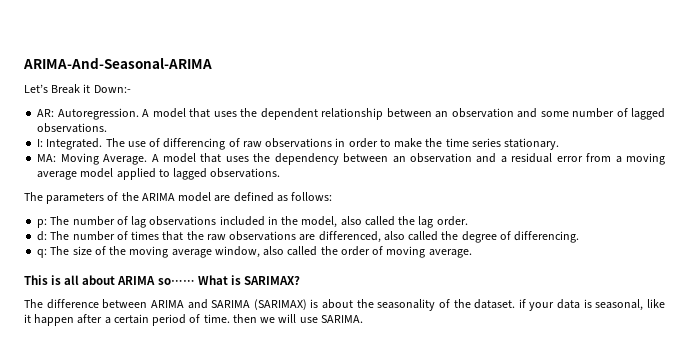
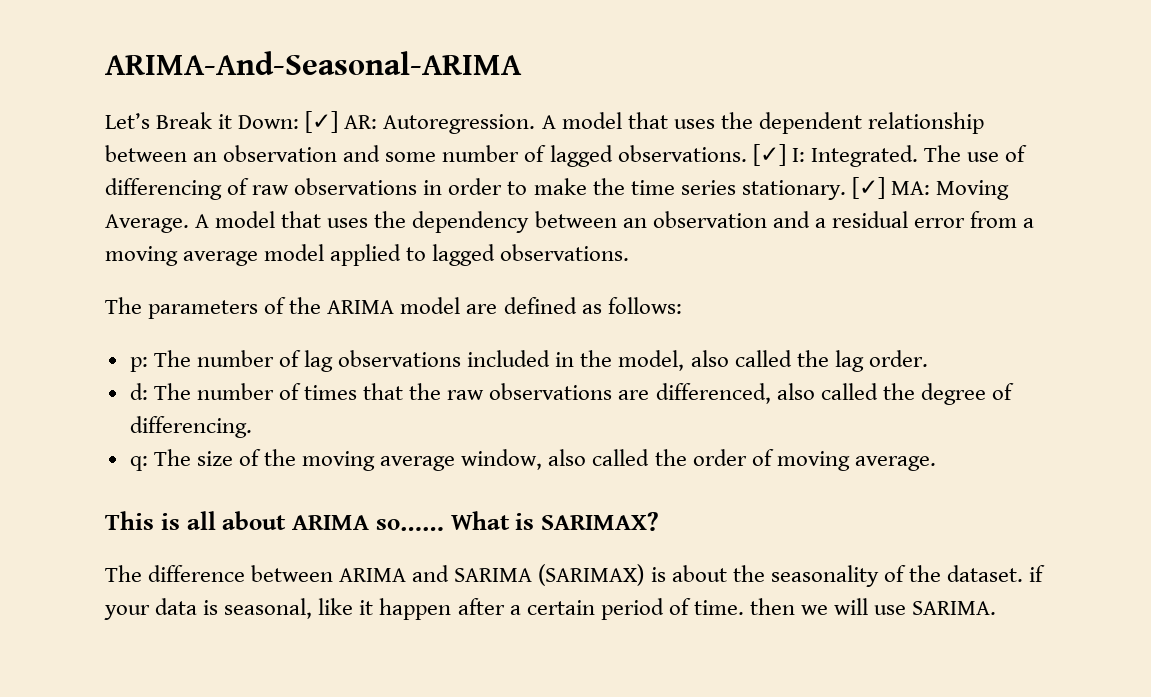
- Let’s Break it Down:-
- AR: Autoregression.
+ Let’s Break it Down: [✓] AR: Autoregression.
- A model that uses the dependent relationship between an observation and some number of lagged observations.
- I: Integrated.
+ A model that uses the dependent relationship between an observation and some number of lagged observations. [✓] I: Integrated.
- The use of differencing of raw observations in order to make the time series stationary.
- MA: Moving Average.
+ The use of differencing of raw observations in order to make the time series stationary. [✓] MA: Moving Average.

